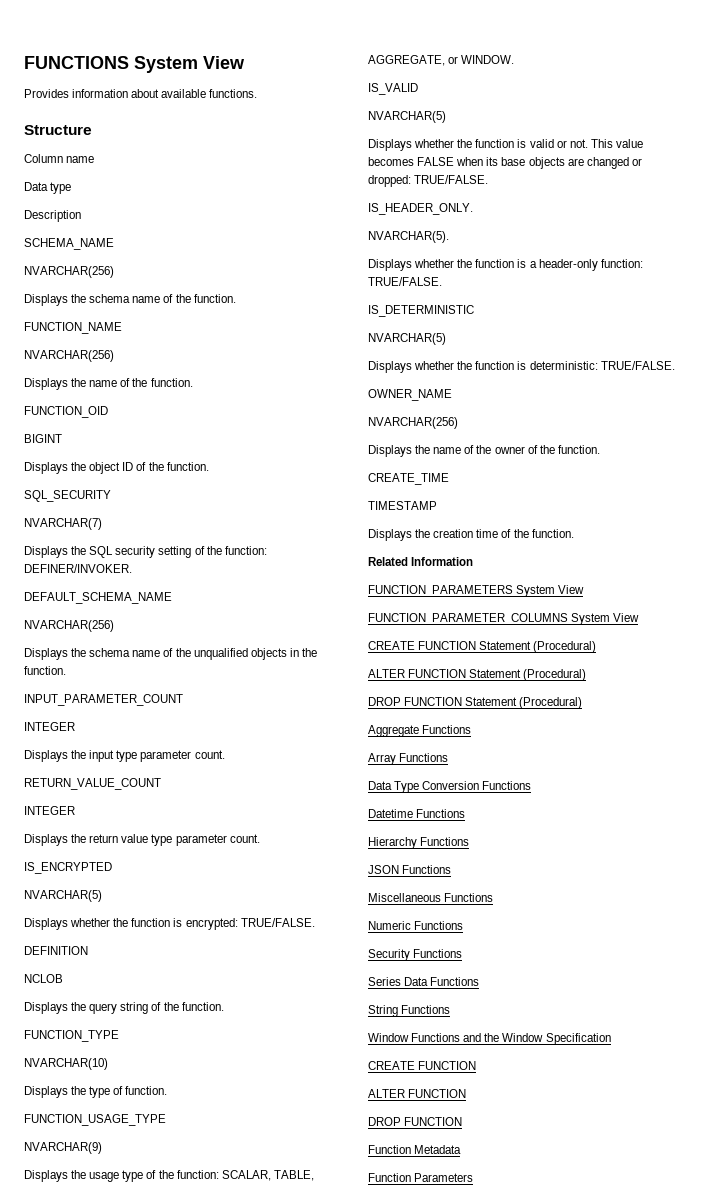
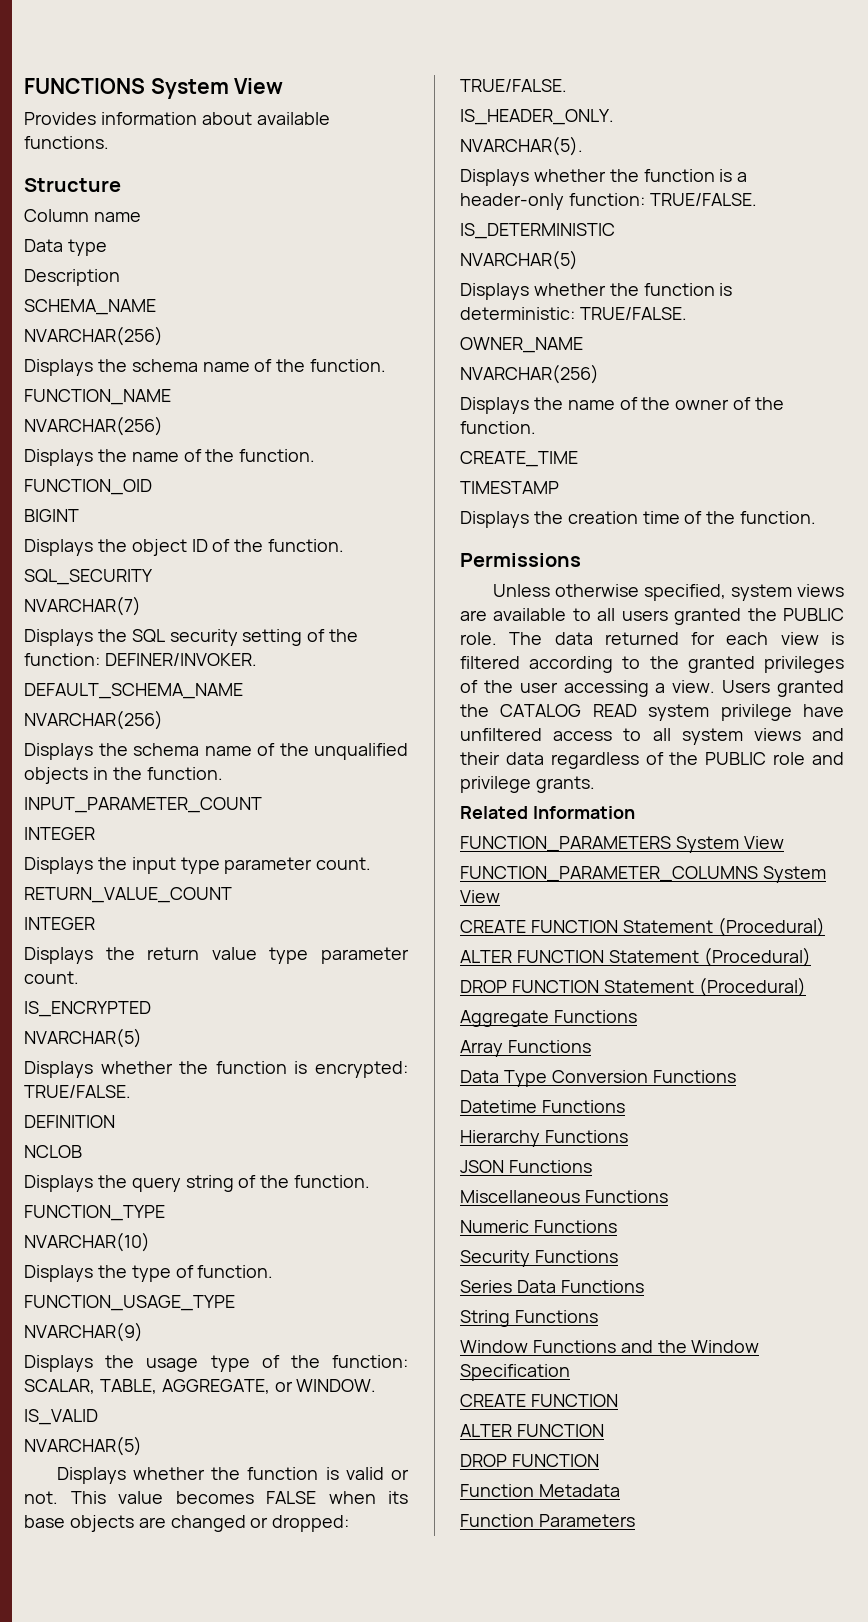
+ Permissions
+ Unless otherwise specified, system views are available to all users granted the PUBLIC role. The data returned for each view is filtered according to the granted privileges of the user accessing a view. Users granted the CATALOG READ system privilege have unfiltered access to all system views and their data regardless of the PUBLIC role and privilege grants.

